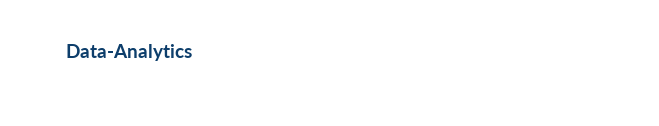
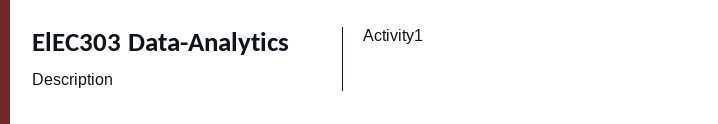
- Data-Analytics
+ ElEC303 Data-Analytics
+ Description
+ Activity1

